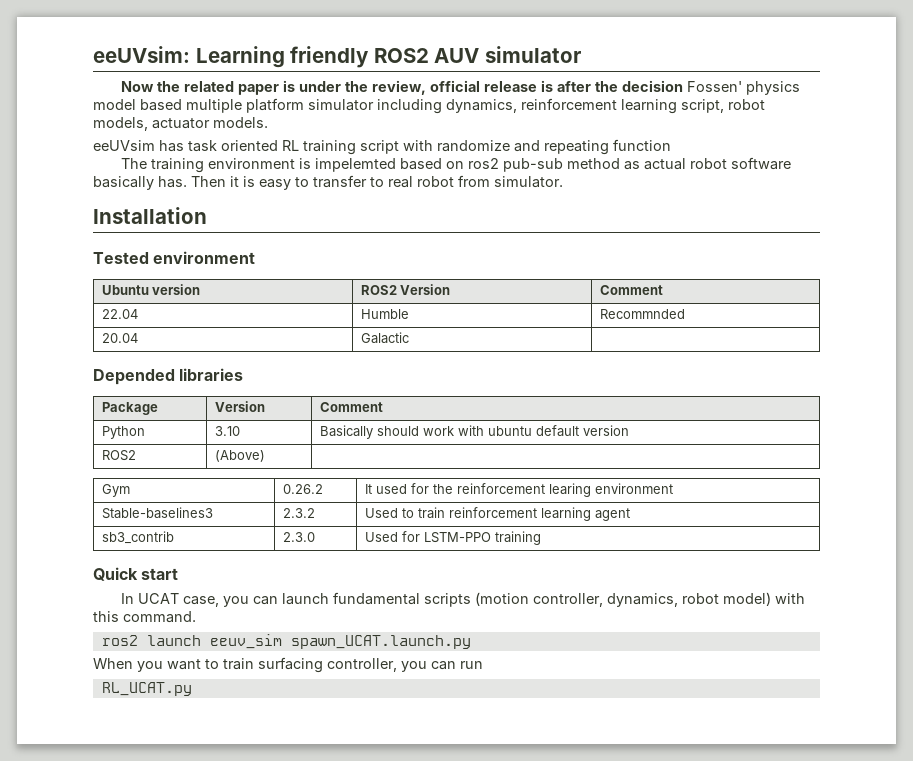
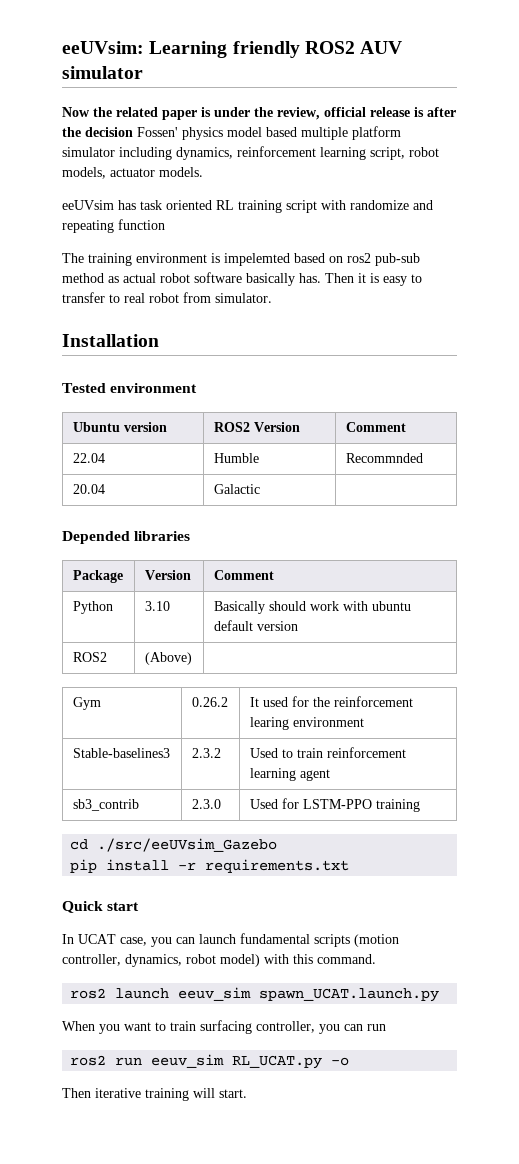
+ cd ./src/eeUVsim_Gazebo
+ pip install -r requirements.txt
- RL_UCAT.py
+ ros2 run eeuv_sim RL_UCAT.py -o
+ Then iterative training will start.

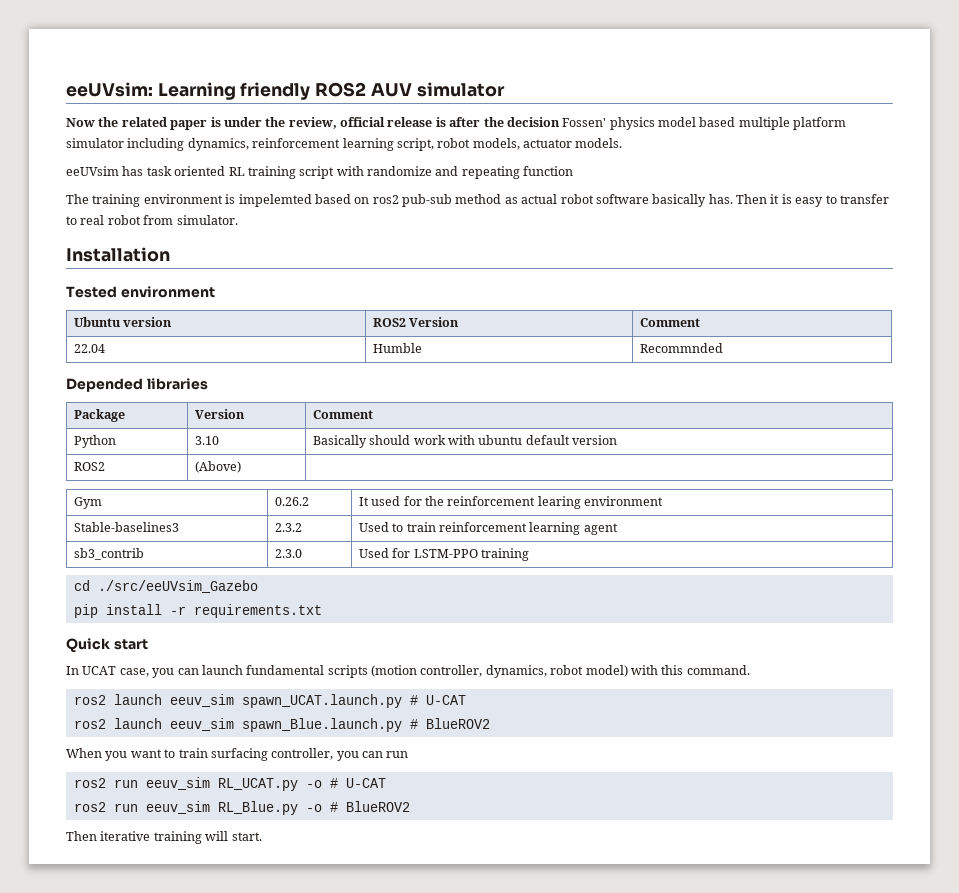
- 20.04 | Galactic |
- ros2 launch eeuv_sim spawn_UCAT.launch.py
+ ros2 launch eeuv_sim spawn_UCAT.launch.py # U-CAT
+ ros2 launch eeuv_sim spawn_Blue.launch.py # BlueROV2
- ros2 run eeuv_sim RL_UCAT.py -o
+ ros2 run eeuv_sim RL_UCAT.py -o # U-CAT
+ ros2 run eeuv_sim RL_Blue.py -o # BlueROV2

